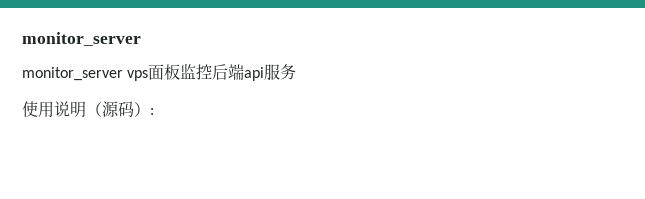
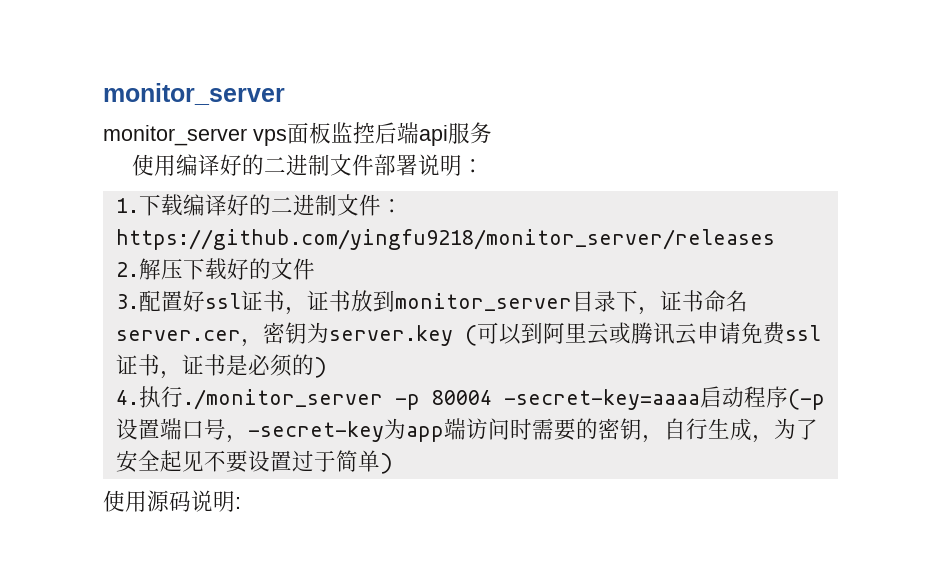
- 使用说明（源码）:
+ 使用编译好的二进制文件部署说明：
+ 1.下载编译好的二进制文件：https://github.com/yingfu9218/monitor_server/releases
+ 2.解压下载好的文件
+ 3.配置好ssl证书，证书放到monitor_server目录下，证书命名server.cer，密钥为server.key (可以到阿里云或腾讯云申请免费ssl证书，证书是必须的)
+ 4.执行./monitor_server -p 80004 -secret-key=aaaa启动程序(-p设置端口号，-secret-key为app端访问时需要的密钥，自行生成，为了安全起见不要设置过于简单)
+ 使用源码说明:

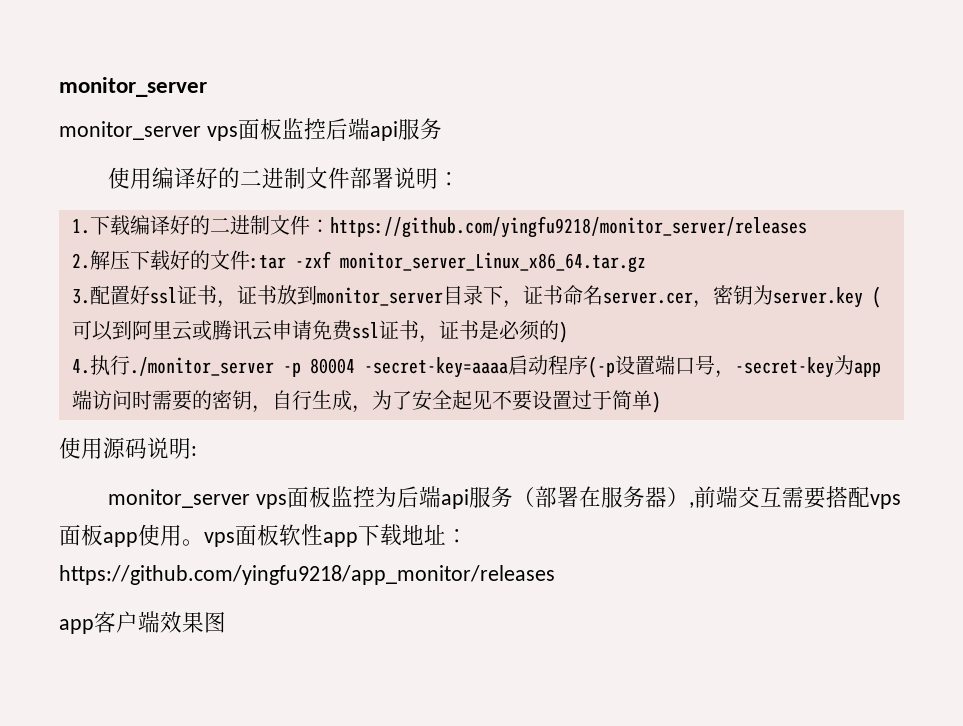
- 2.解压下载好的文件
+ 2.解压下载好的文件:tar -zxf monitor_server_Linux_x86_64.tar.gz
+ monitor_server vps面板监控为后端api服务（部署在服务器）,前端交互需要搭配vps面板app使用。vps面板软性app下载地址：https://github.com/yingfu9218/app_monitor/releases
+ app客户端效果图

